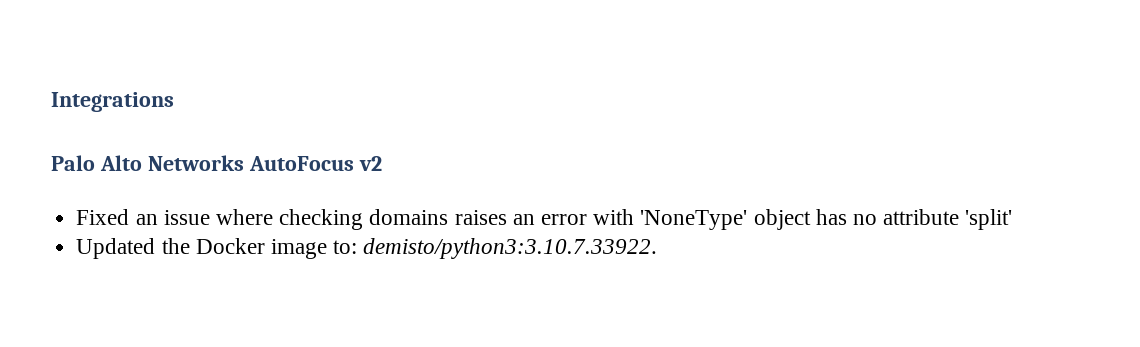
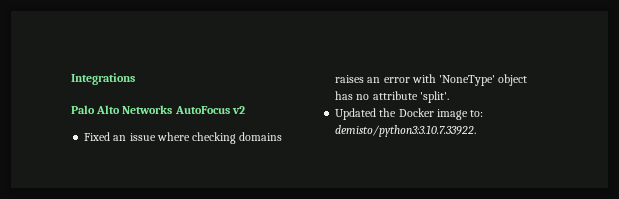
- Fixed an issue where checking domains raises an error with 'NoneType' object has no attribute 'split'
+ Fixed an issue where checking domains raises an error with 'NoneType' object has no attribute 'split'.

